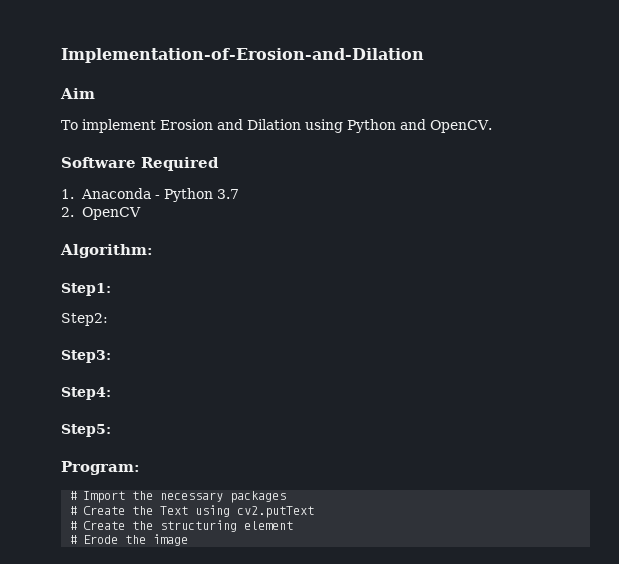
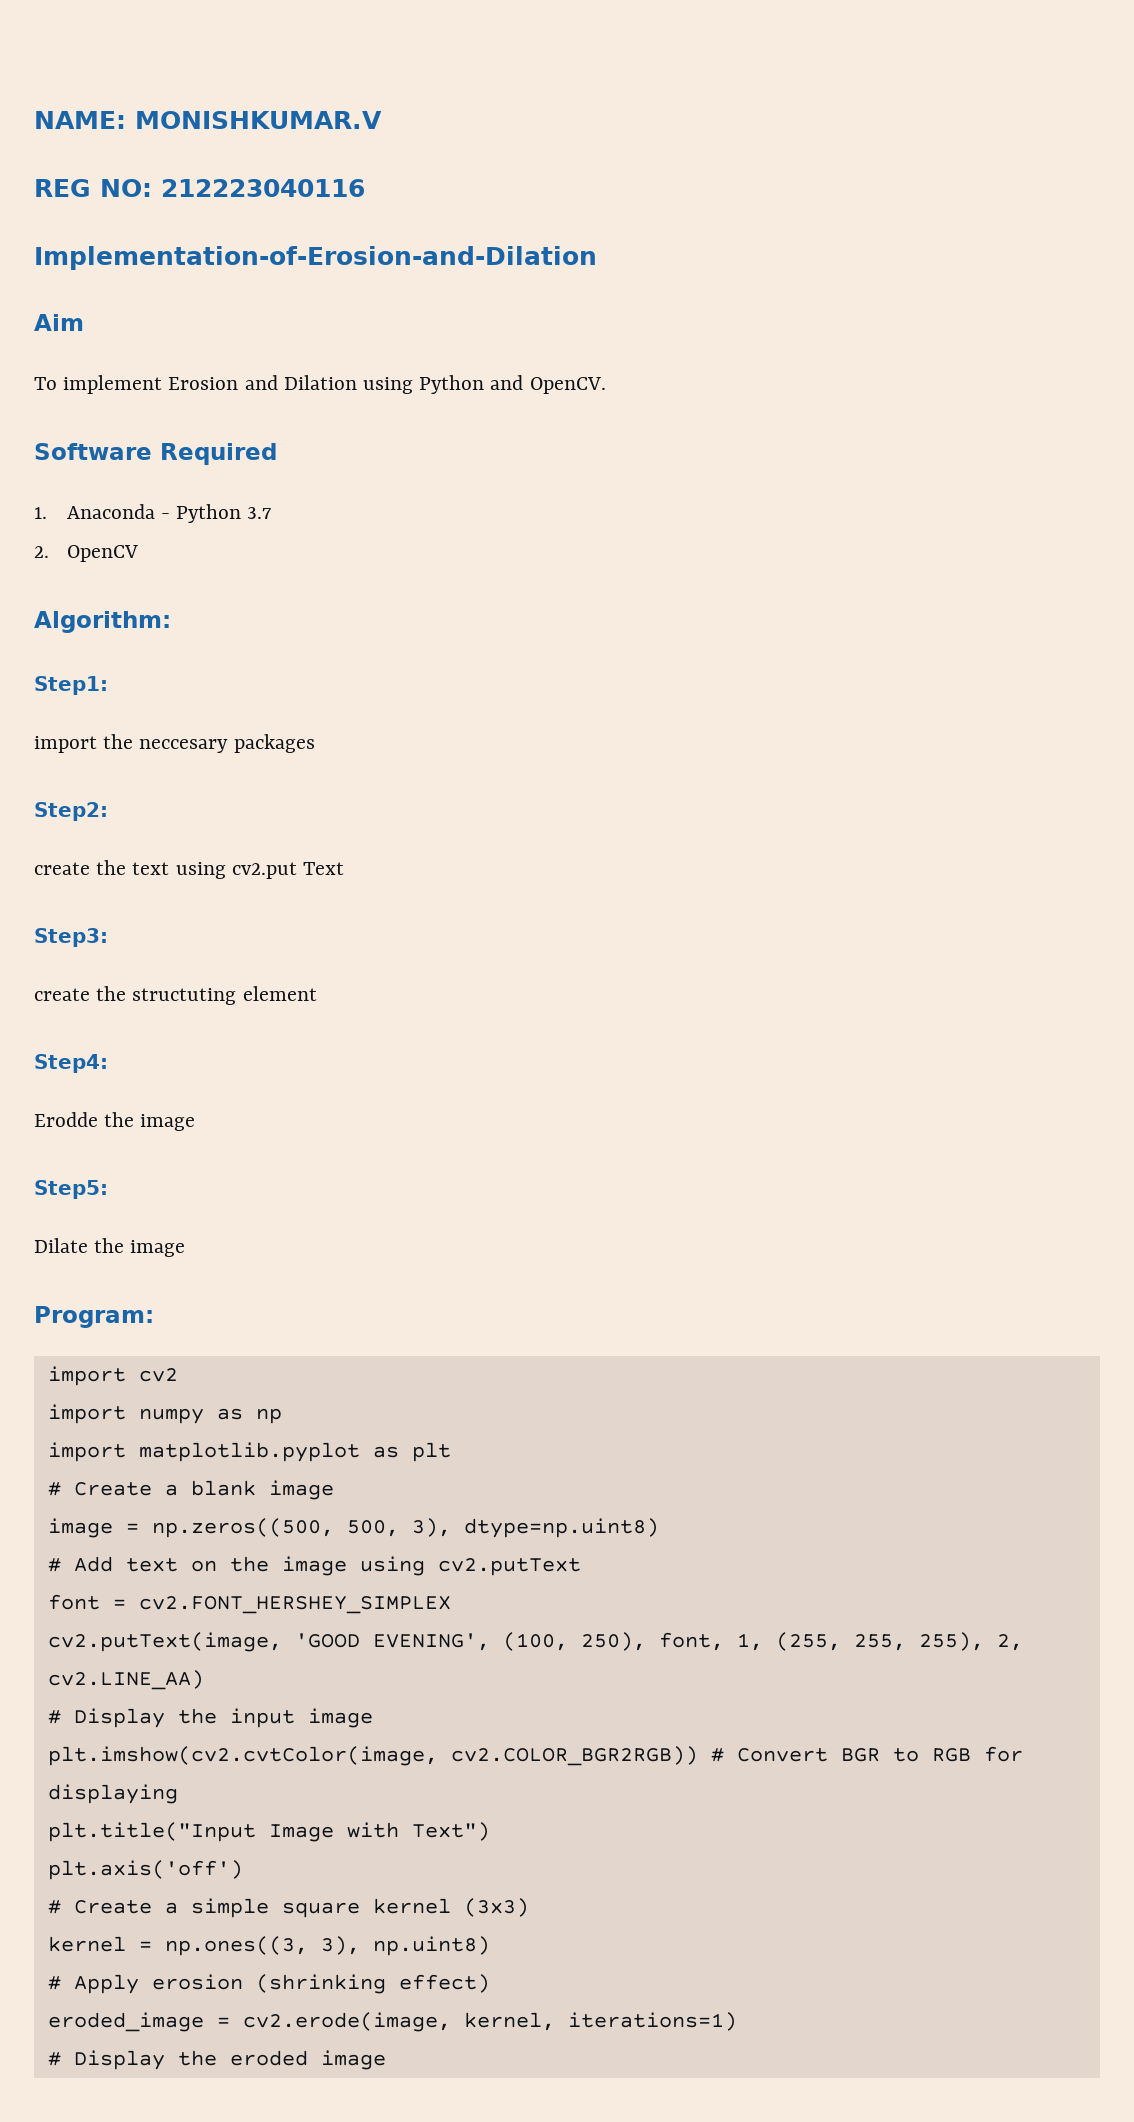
+ NAME: MONISHKUMAR.V
+ REG NO: 212223040116
+ import the neccesary packages
  Step2:
+ create the text using cv2.put Text
  Step3:
+ create the structuting element
  Step4:
+ Erodde the image
  Step5:
+ Dilate the image
  Program:
- # Import the necessary packages
- # Create the Text using cv2.putText
- # Create the structuring element
- # Erode the image
+ import cv2
+ import numpy as np
+ import matplotlib.pyplot as plt
+ # Create a blank image
+ image = np.zeros((500, 500, 3), dtype=np.uint8)
+ # Add text on the image using cv2.putText
+ font = cv2.FONT_HERSHEY_SIMPLEX
+ cv2.putText(image, 'GOOD EVENING', (100, 250), font, 1, (255, 255, 255), 2, cv2.LINE_AA)
+ # Display the input image
+ plt.imshow(cv2.cvtColor(image, cv2.COLOR_BGR2RGB)) # Convert BGR to RGB for displaying
+ plt.title("Input Image with Text")
+ plt.axis('off')
+ # Create a simple square kernel (3x3)
+ kernel = np.ones((3, 3), np.uint8)
+ # Apply erosion (shrinking effect)
+ eroded_image = cv2.erode(image, kernel, iterations=1)
+ # Display the eroded image

